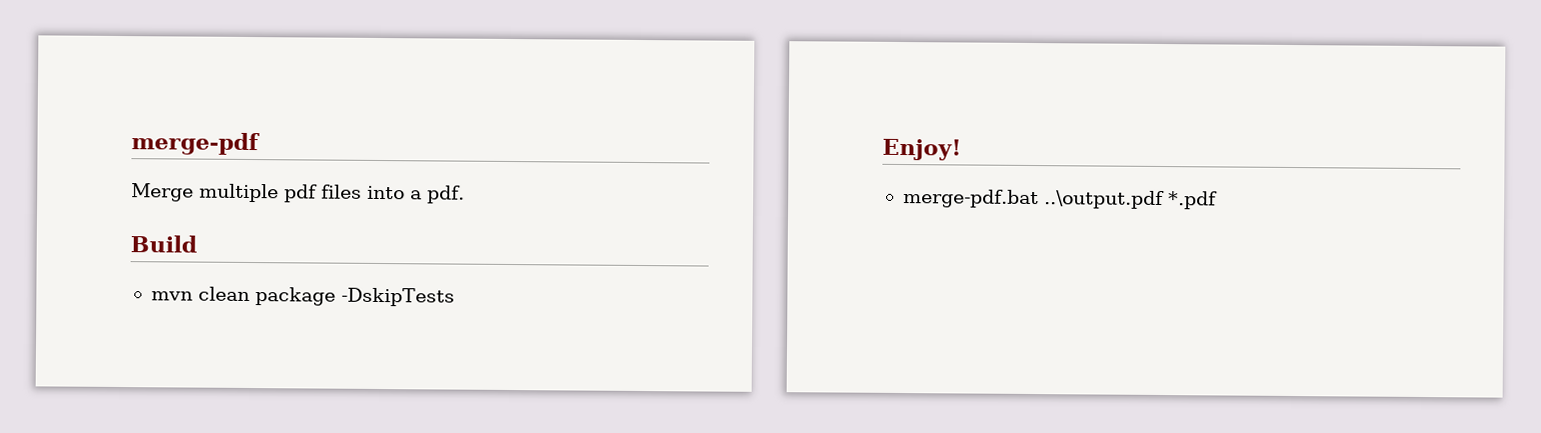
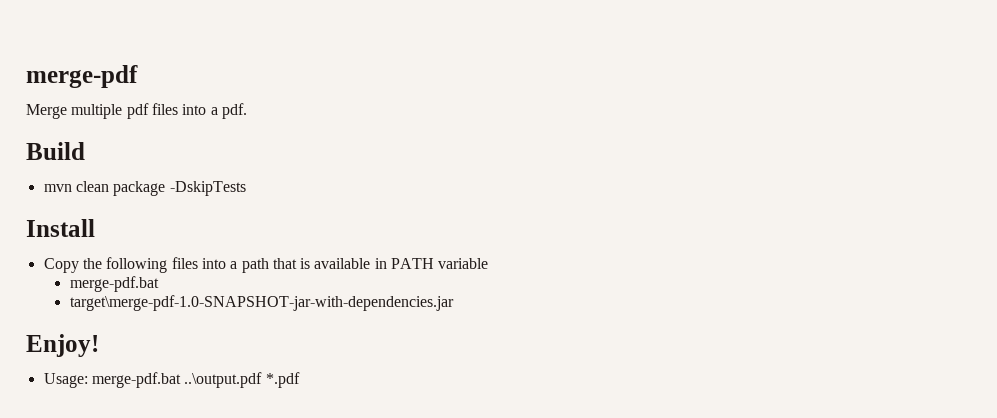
+ Install
+ Copy the following files into a path that is available in PATH variable
+ merge-pdf.bat
+ target\merge-pdf-1.0-SNAPSHOT-jar-with-dependencies.jar
- merge-pdf.bat ..\output.pdf *.pdf
+ Usage: merge-pdf.bat ..\output.pdf *.pdf

